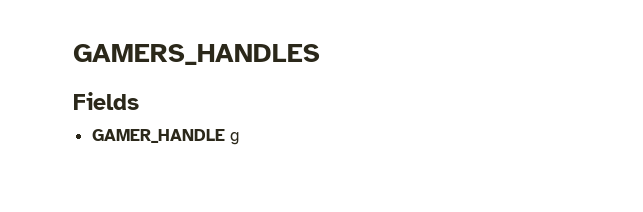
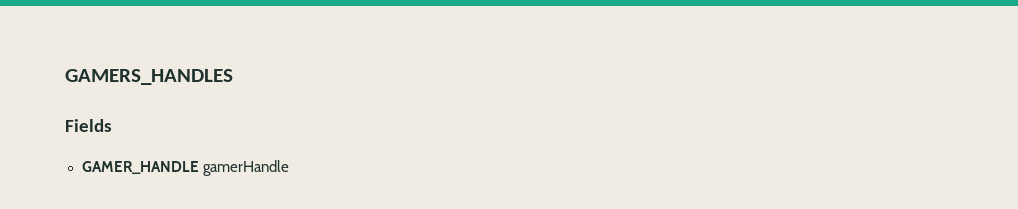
- GAMER_HANDLE g
+ GAMER_HANDLE gamerHandle

